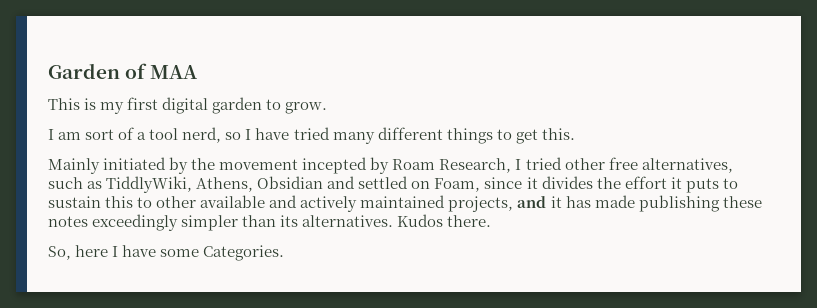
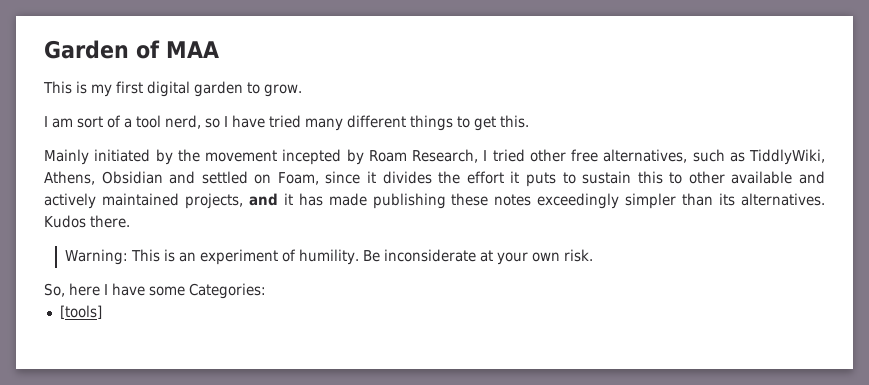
+ Warning: This is an experiment of humility. Be inconsiderate at your own risk.
- So, here I have some Categories.
+ So, here I have some Categories:
+ [tools]

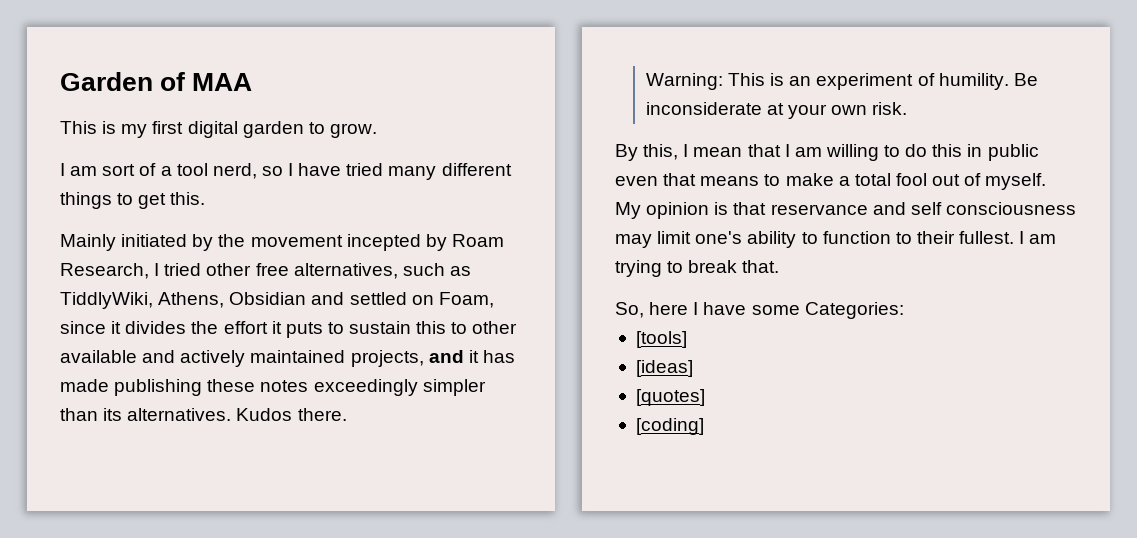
+ By this, I mean that I am willing to do this in public even that means to make a total fool out of myself. My opinion is that reservance and self consciousness may limit one's ability to function to their fullest. I am trying to break that.
+ [ideas]
+ [quotes]
+ [coding]

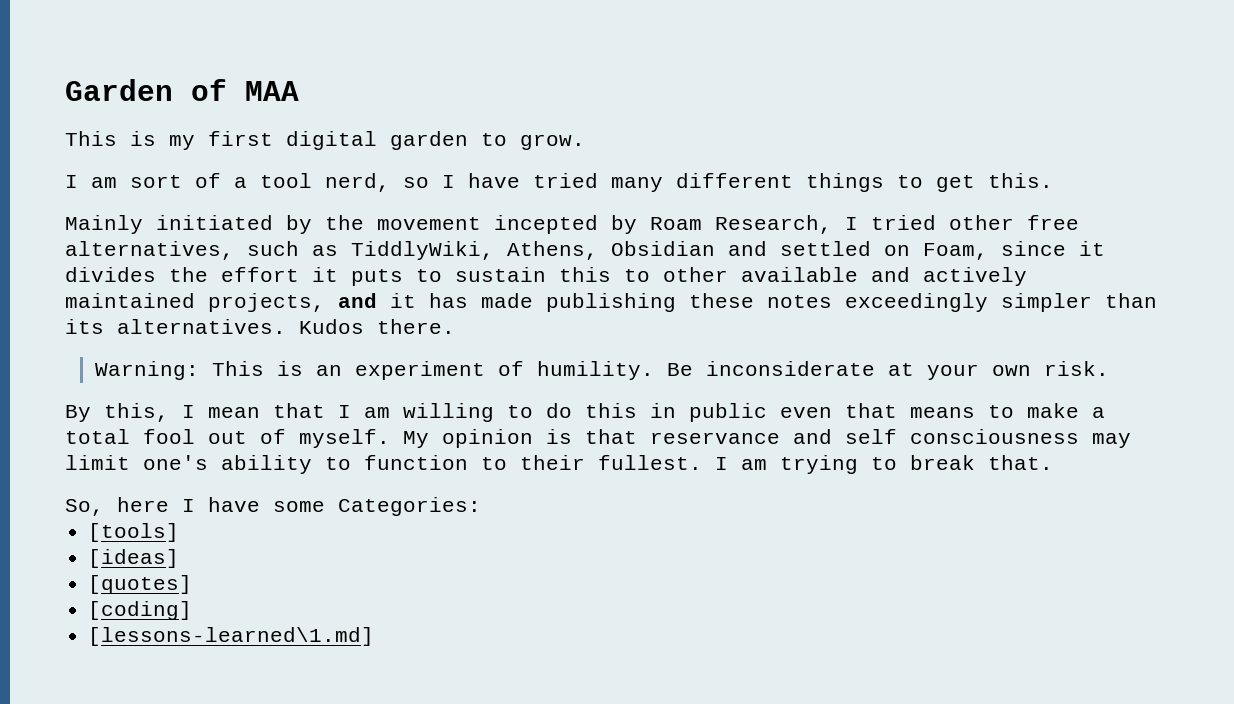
+ [lessons-learned\1.md]

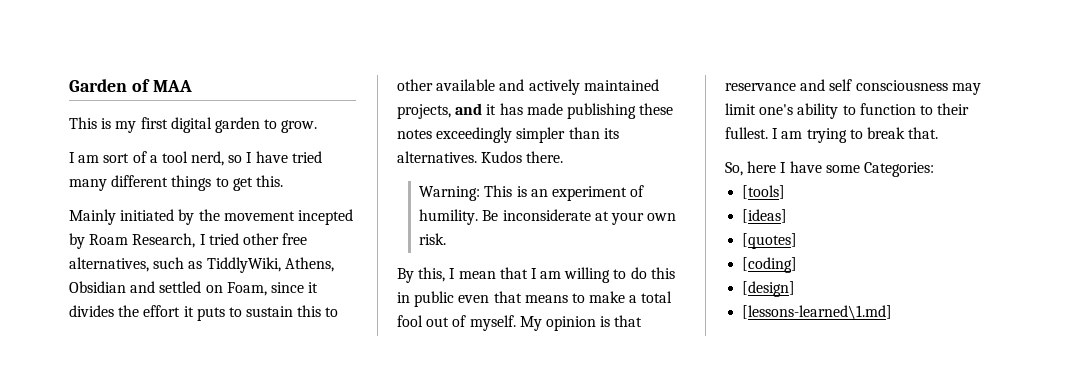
+ [design]

